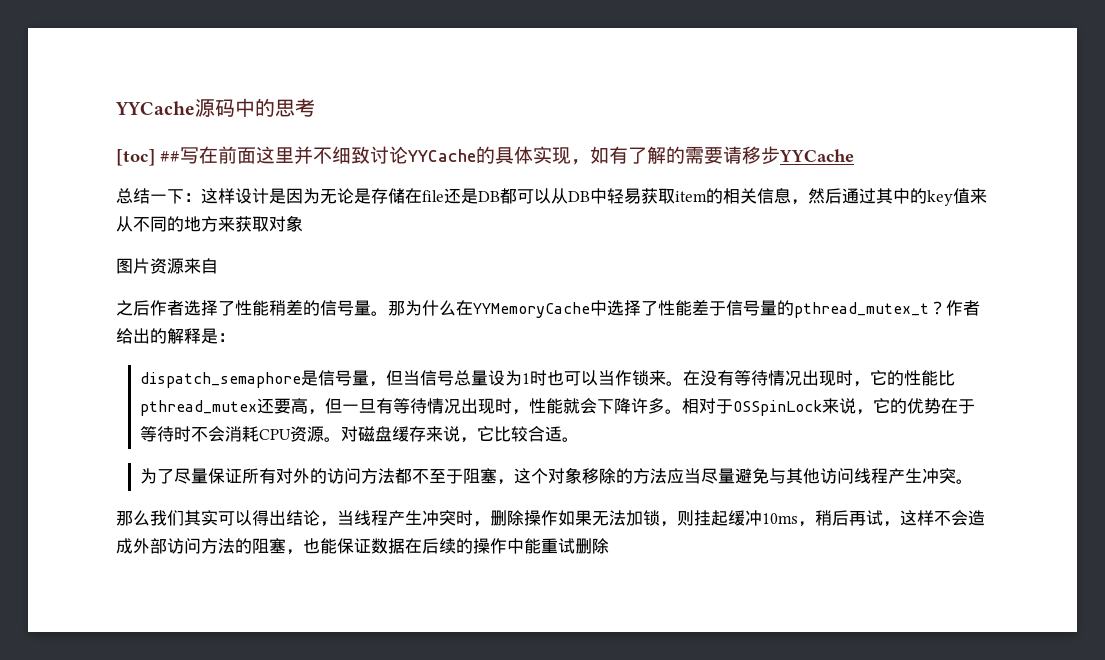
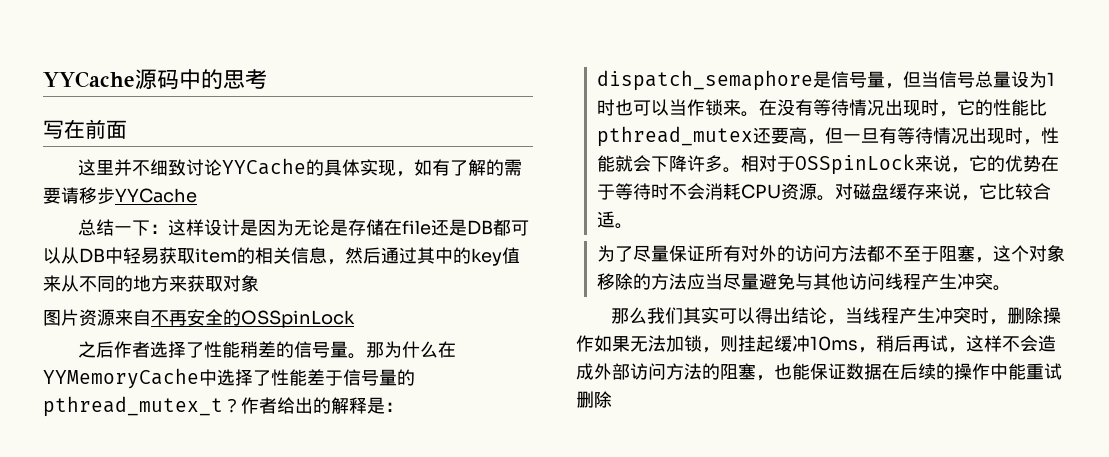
- [toc] ##写在前面这里并不细致讨论YYCache的具体实现，如有了解的需要请移步YYCache
+ 写在前面
+ 这里并不细致讨论YYCache的具体实现，如有了解的需要请移步YYCache
- 图片资源来自
+ 图片资源来自不再安全的OSSpinLock

